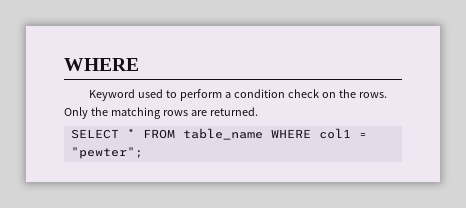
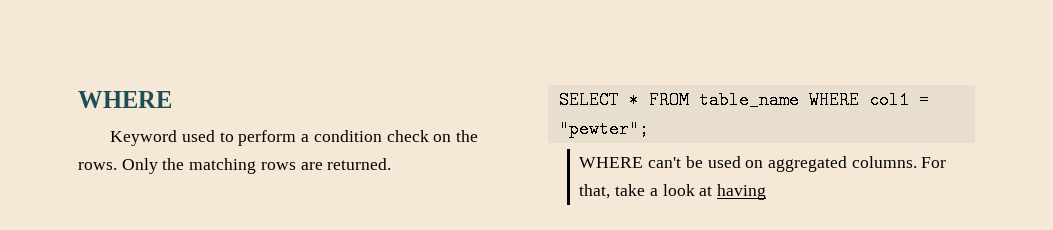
+ WHERE can't be used on aggregated columns. For that, take a look at having

